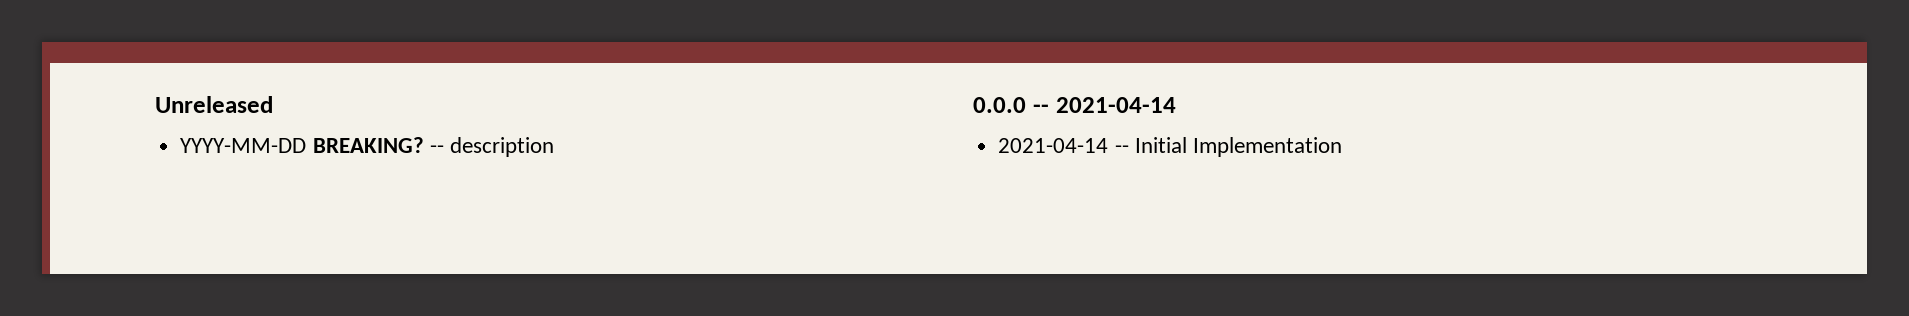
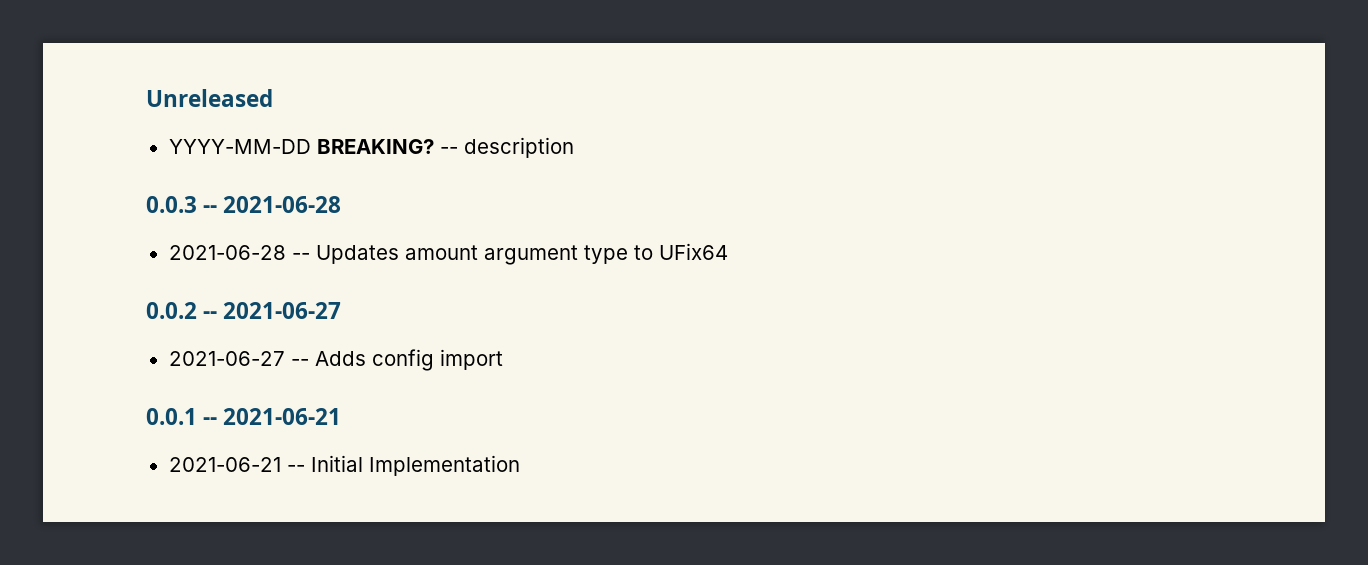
- 0.0.0 -- 2021-04-14
- 2021-04-14 -- Initial Implementation
+ 0.0.3 -- 2021-06-28
+ 2021-06-28 -- Updates amount argument type to UFix64
+ 0.0.2 -- 2021-06-27
+ 2021-06-27 -- Adds config import
+ 0.0.1 -- 2021-06-21
+ 2021-06-21 -- Initial Implementation

